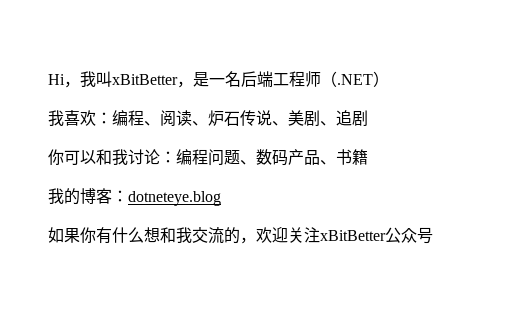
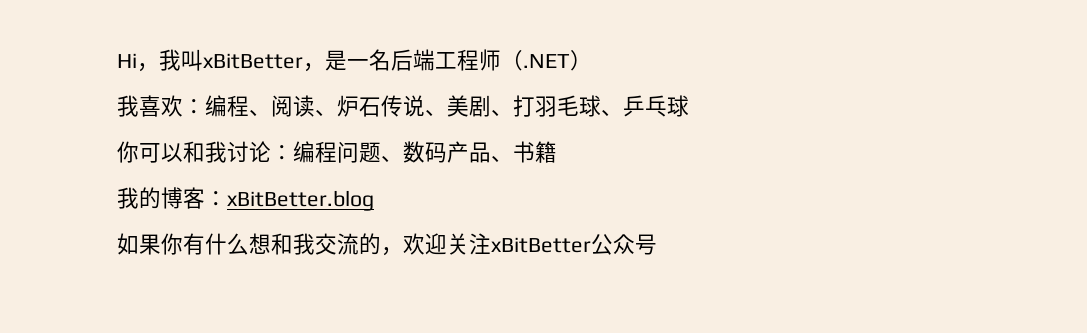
- 我喜欢：编程、阅读、炉石传说、美剧、追剧
+ 我喜欢：编程、阅读、炉石传说、美剧、打羽毛球、乒乓球
- 我的博客：dotneteye.blog
+ 我的博客：xBitBetter.blog

